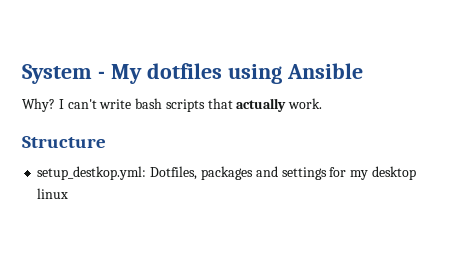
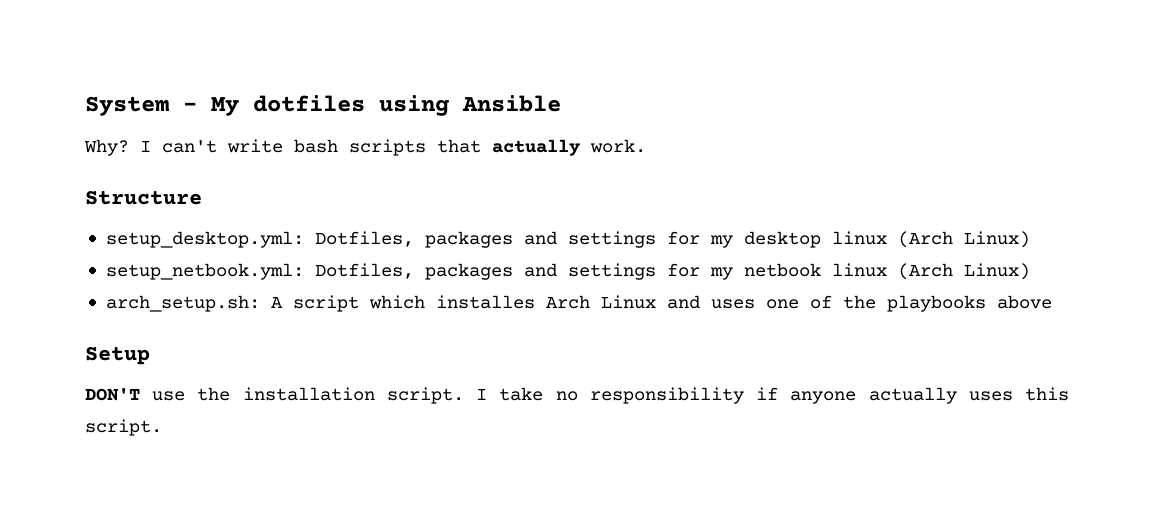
- setup_destkop.yml: Dotfiles, packages and settings for my desktop linux
+ setup_desktop.yml: Dotfiles, packages and settings for my desktop linux (Arch Linux)
+ setup_netbook.yml: Dotfiles, packages and settings for my netbook linux (Arch Linux)
+ arch_setup.sh: A script which installes Arch Linux and uses one of the playbooks above
+ Setup
+ DON'T use the installation script. I take no responsibility if anyone actually uses this script.

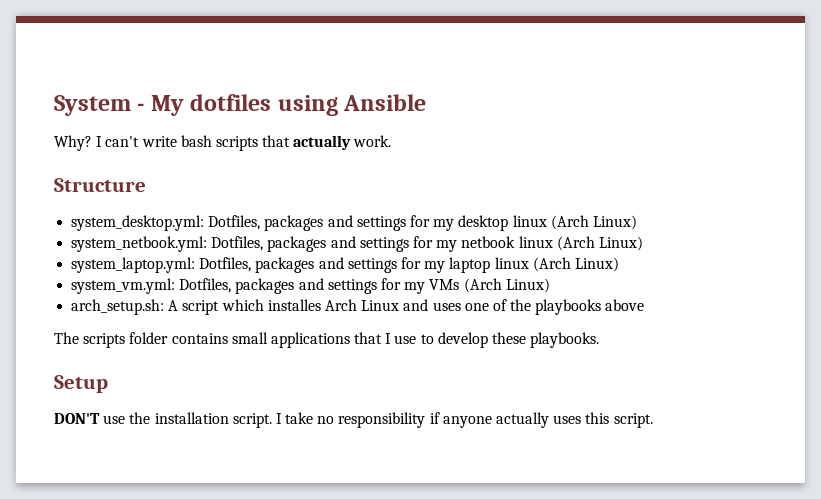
- setup_desktop.yml: Dotfiles, packages and settings for my desktop linux (Arch Linux)
+ system_desktop.yml: Dotfiles, packages and settings for my desktop linux (Arch Linux)
- setup_netbook.yml: Dotfiles, packages and settings for my netbook linux (Arch Linux)
+ system_netbook.yml: Dotfiles, packages and settings for my netbook linux (Arch Linux)
+ system_laptop.yml: Dotfiles, packages and settings for my laptop linux (Arch Linux)
+ system_vm.yml: Dotfiles, packages and settings for my VMs (Arch Linux)
+ The scripts folder contains small applications that I use to develop these playbooks.

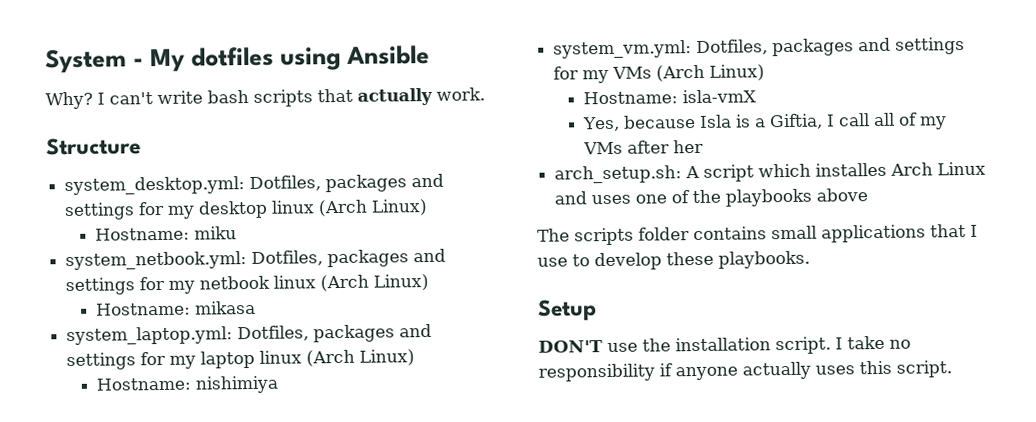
+ Hostname: miku
+ Hostname: mikasa
+ Hostname: nishimiya
+ Hostname: isla-vmX
+ Yes, because Isla is a Giftia, I call all of my VMs after her

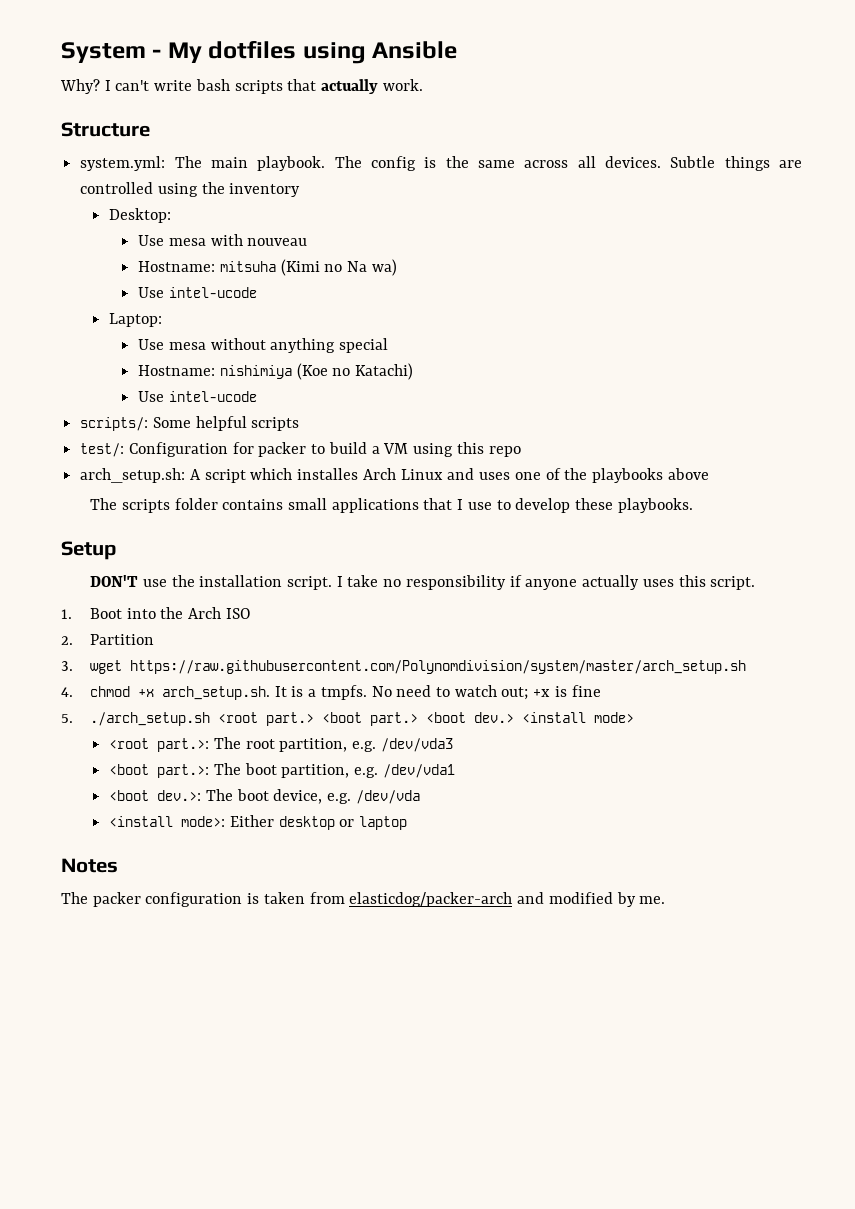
- system_desktop.yml: Dotfiles, packages and settings for my desktop linux (Arch Linux)
- Hostname: miku
- system_netbook.yml: Dotfiles, packages and settings for my netbook linux (Arch Linux)
- Hostname: mikasa
- system_laptop.yml: Dotfiles, packages and settings for my laptop linux (Arch Linux)
- Hostname: nishimiya
- system_vm.yml: Dotfiles, packages and settings for my VMs (Arch Linux)
- Hostname: isla-vmX
- Yes, because Isla is a Giftia, I call all of my VMs after her
+ system.yml: The main playbook. The config is the same across all devices. Subtle things are controlled using the inventory
+ Desktop:
+ Use mesa with nouveau
+ Hostname: mitsuha (Kimi no Na wa)
+ Use intel-ucode
+ Laptop:
+ Use mesa without anything special
+ Hostname: nishimiya (Koe no Katachi)
+ Use intel-ucode
+ scripts/: Some helpful scripts
+ test/: Configuration for packer to build a VM using this repo
+ 1. Boot into the Arch ISO
+ 2. Partition
+ 3. wget https://raw.githubusercontent.com/Polynomdivision/system/master/arch_setup.sh
+ 4. chmod +x arch_setup.sh. It is a tmpfs. No need to watch out; +x is fine
+ 5. ./arch_setup.sh <root part.> <boot part.> <boot dev.> <install mode>
+ <root part.>: The root partition, e.g. /dev/vda3
+ <boot part.>: The boot partition, e.g. /dev/vda1
+ <boot dev.>: The boot device, e.g. /dev/vda
+ <install mode>: Either desktop or laptop
+ Notes
+ The packer configuration is taken from elasticdog/packer-arch and modified by me.

